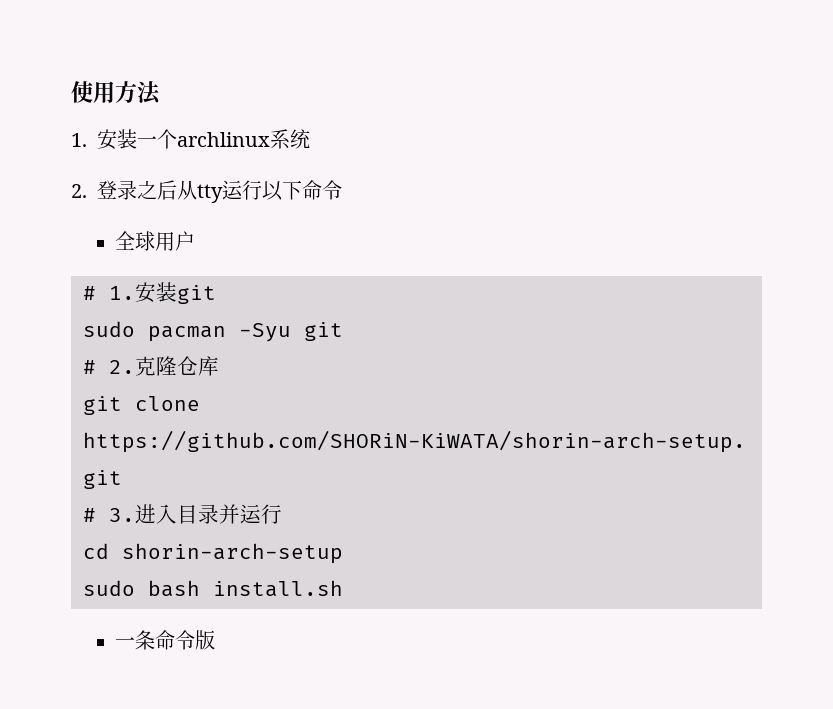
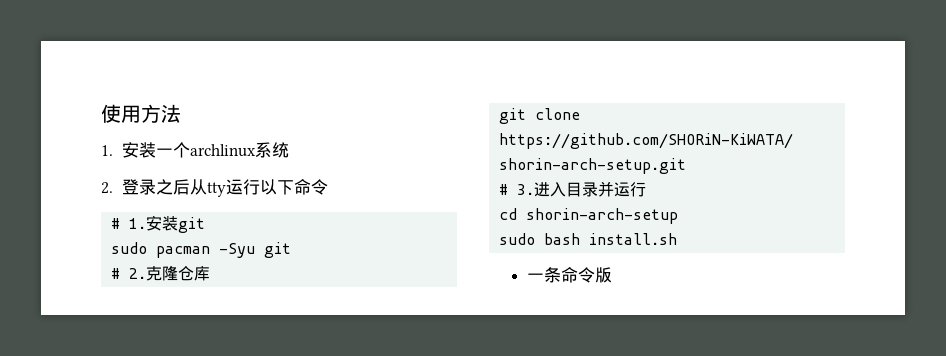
- 全球用户

